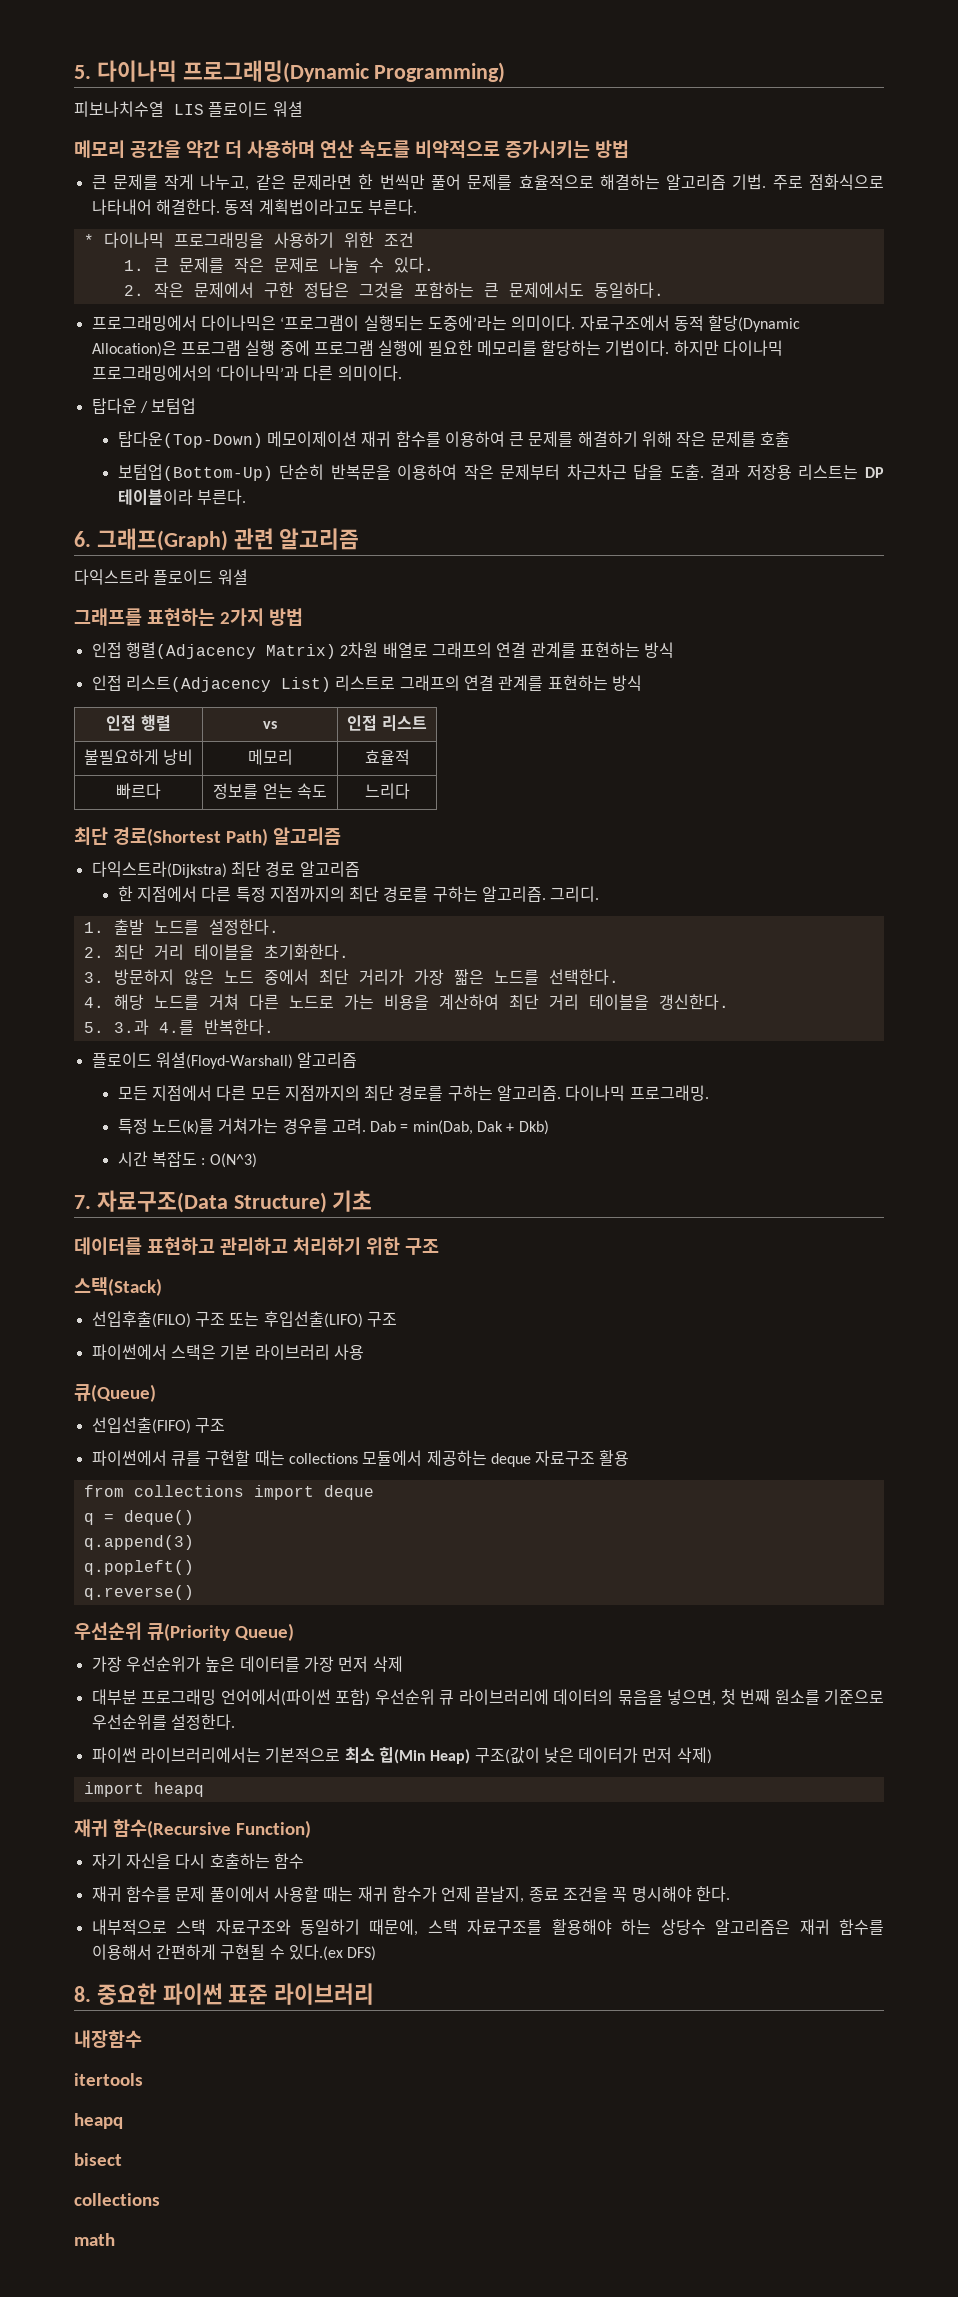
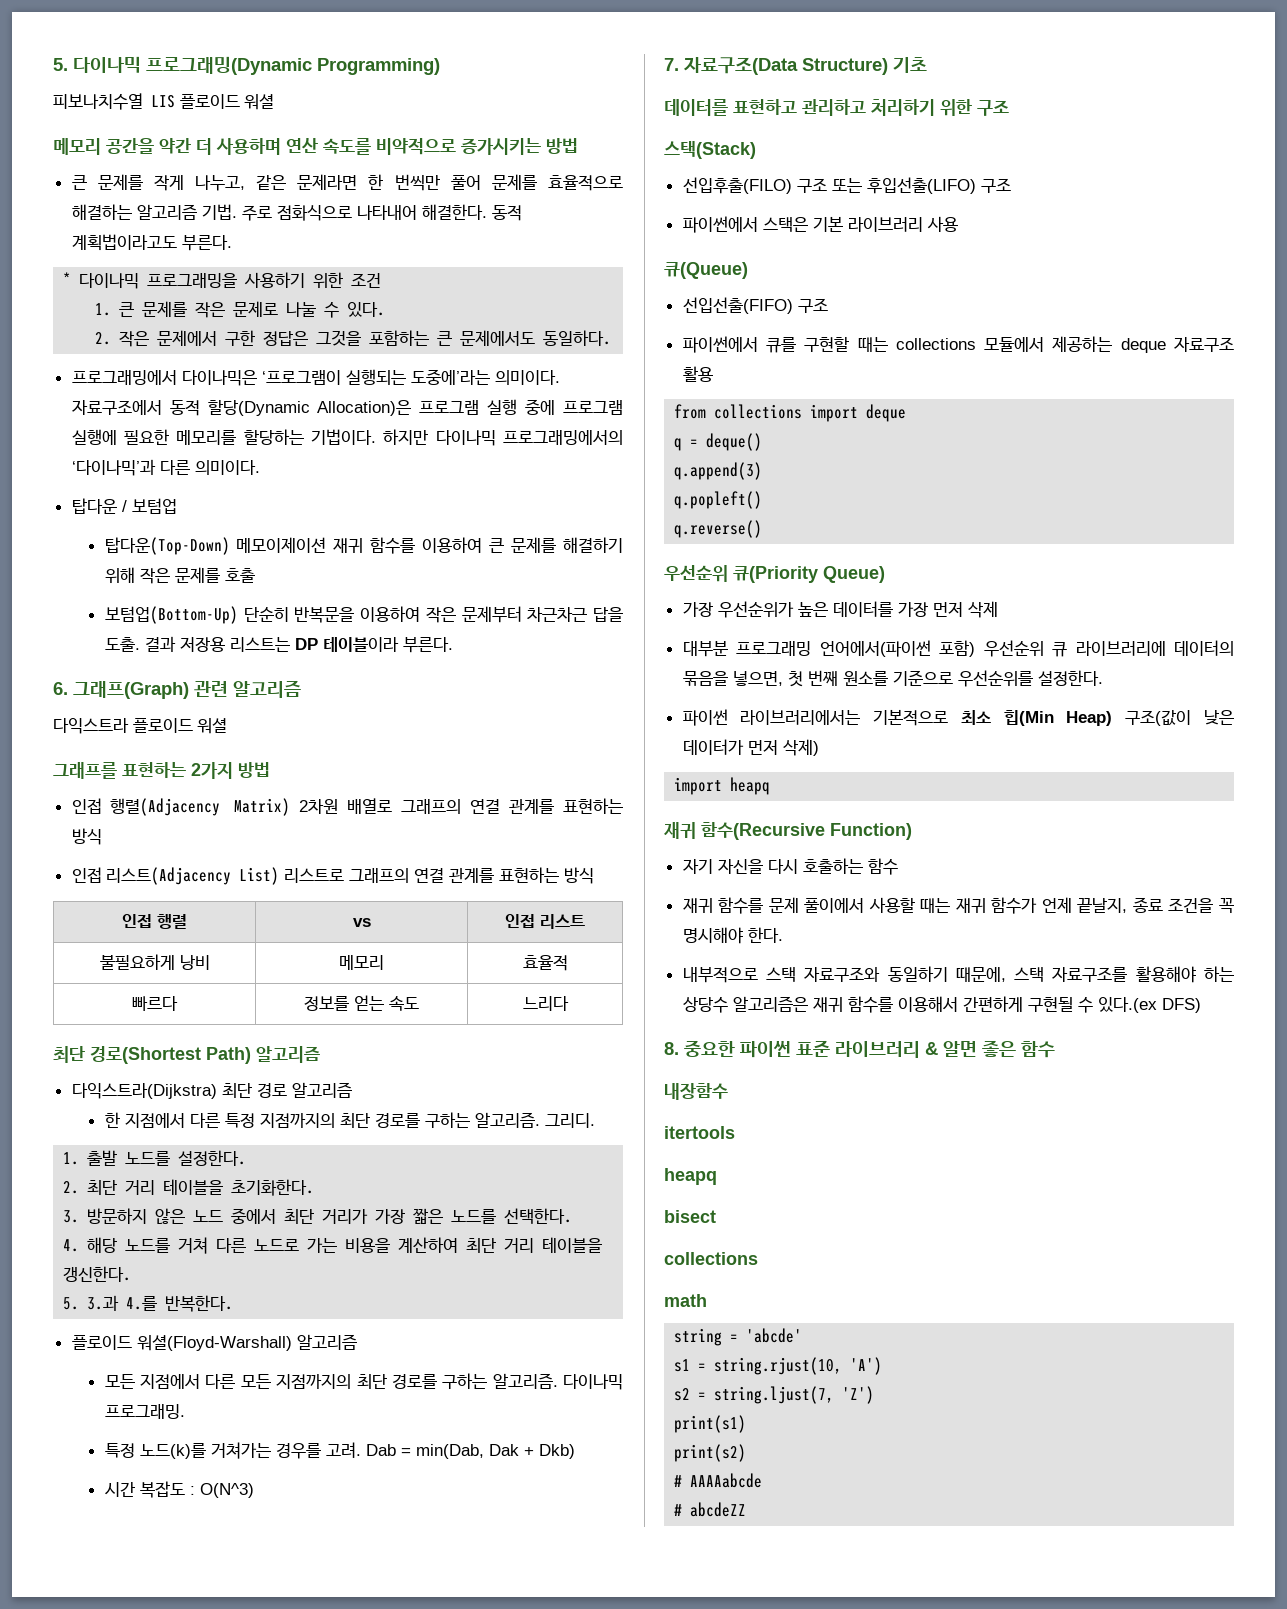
- 8. 중요한 파이썬 표준 라이브러리
+ 8. 중요한 파이썬 표준 라이브러리 & 알면 좋은 함수
+ string = 'abcde'
+ s1 = string.rjust(10, 'A')
+ s2 = string.ljust(7, 'Z')
+ print(s1)
+ print(s2)
+ # AAAAabcde
+ # abcdeZZ

